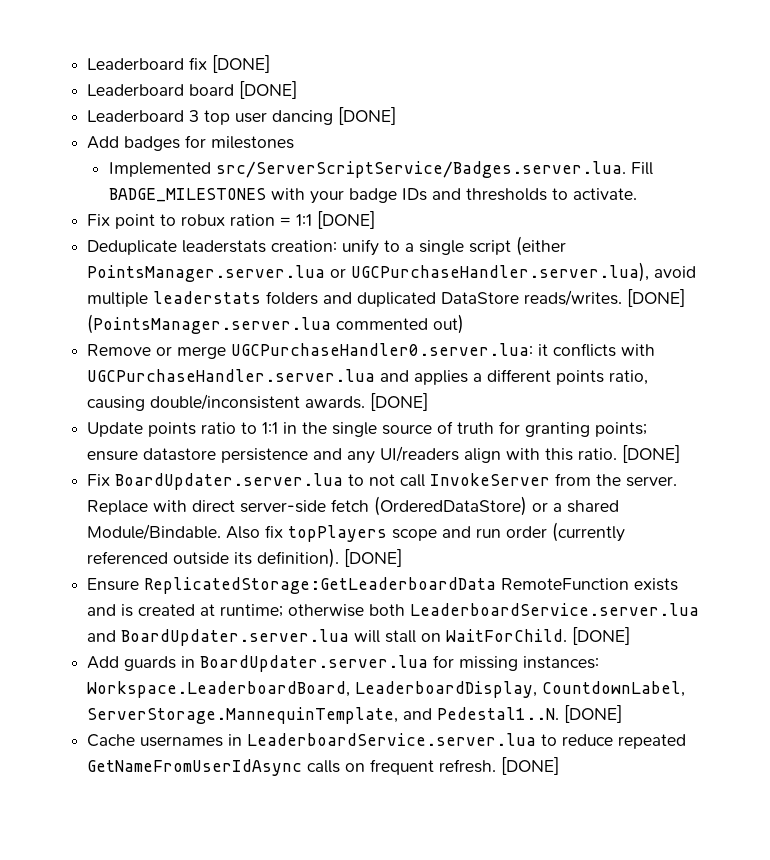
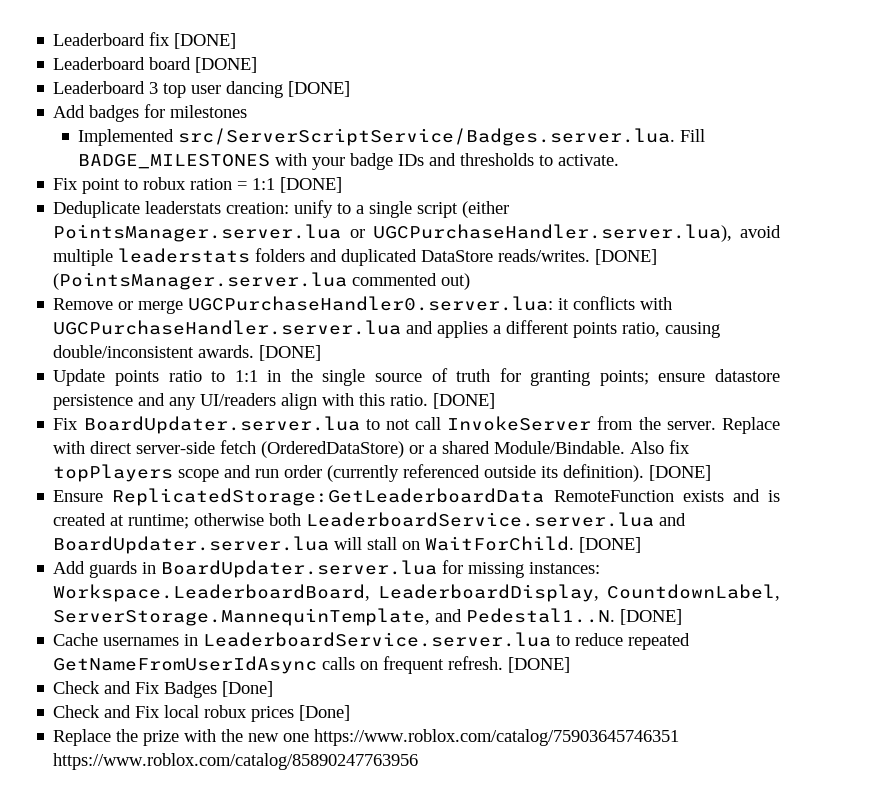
+ Check and Fix Badges [Done]
+ Check and Fix local robux prices [Done]
+ Replace the prize with the new one https://www.roblox.com/catalog/75903645746351 https://www.roblox.com/catalog/85890247763956

